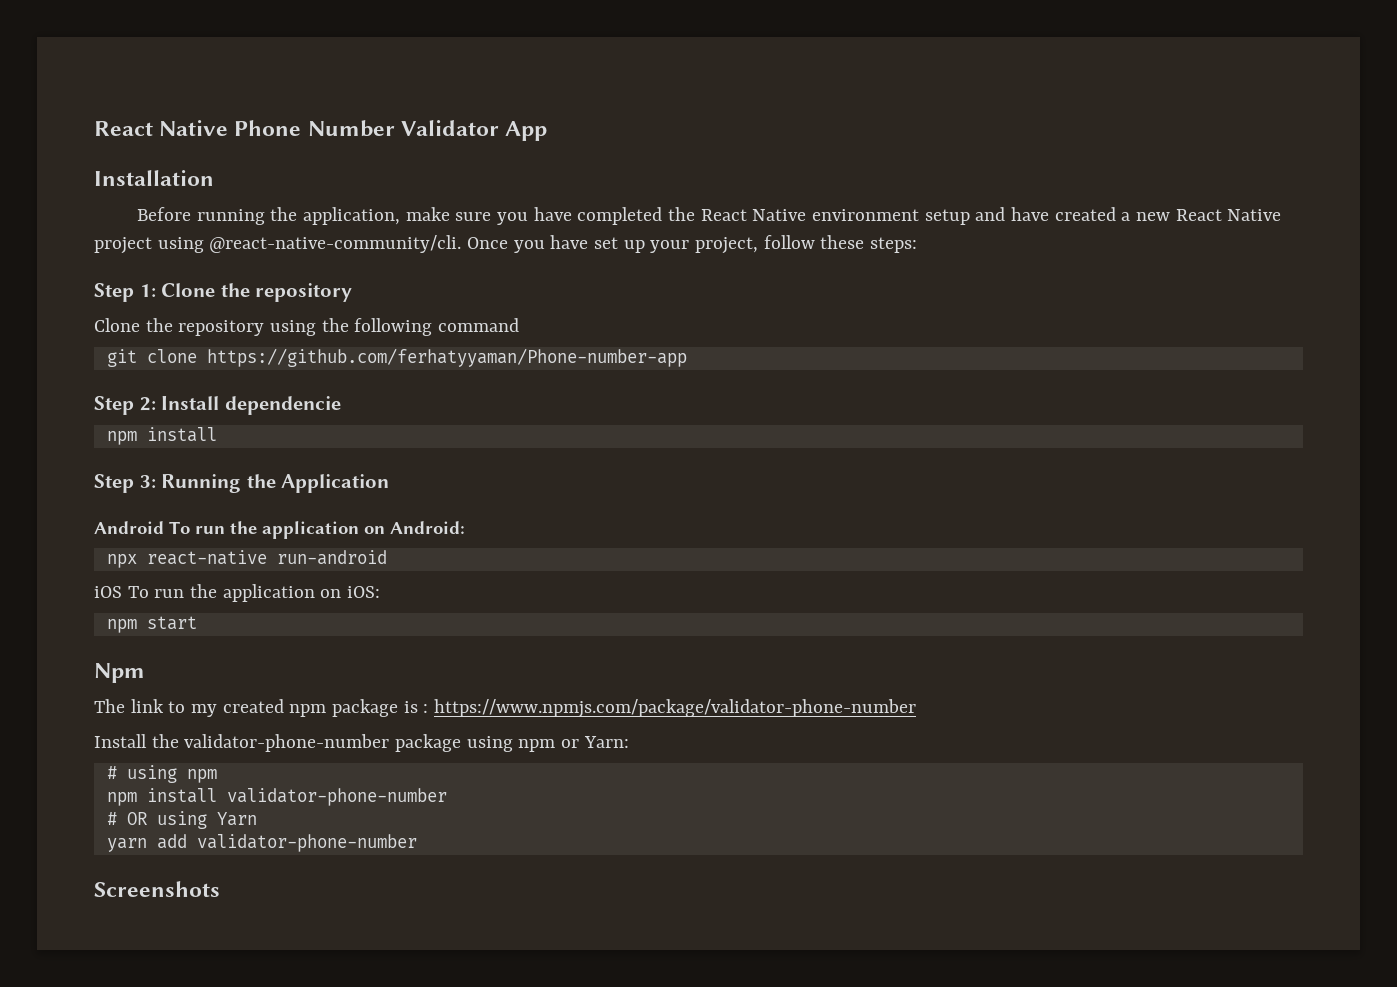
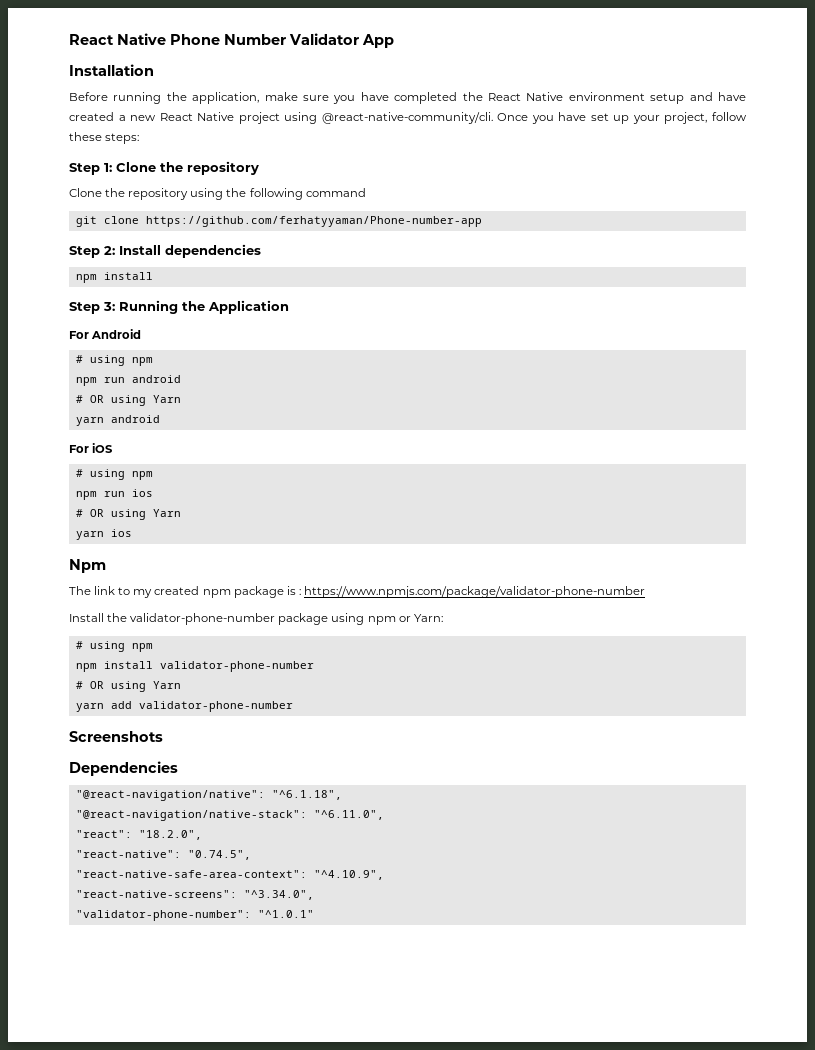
- Step 2: Install dependencie
+ Step 2: Install dependencies
- Android To run the application on Android:
- npx react-native run-android
- iOS To run the application on iOS:
- npm start
+ For Android
+ # using npm
+ npm run android
+ # OR using Yarn
+ yarn android
+ For iOS
+ # using npm
+ npm run ios
+ # OR using Yarn
+ yarn ios
+ Dependencies
+ "@react-navigation/native": "^6.1.18",
+ "@react-navigation/native-stack": "^6.11.0",
+ "react": "18.2.0",
+ "react-native": "0.74.5",
+ "react-native-safe-area-context": "^4.10.9",
+ "react-native-screens": "^3.34.0",
+ "validator-phone-number": "^1.0.1"

